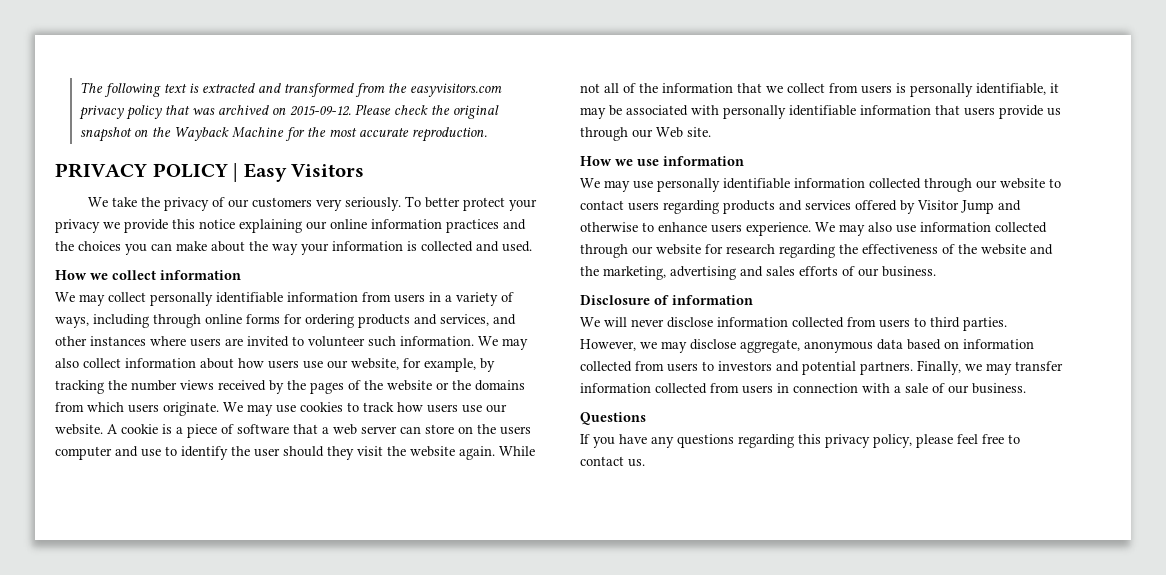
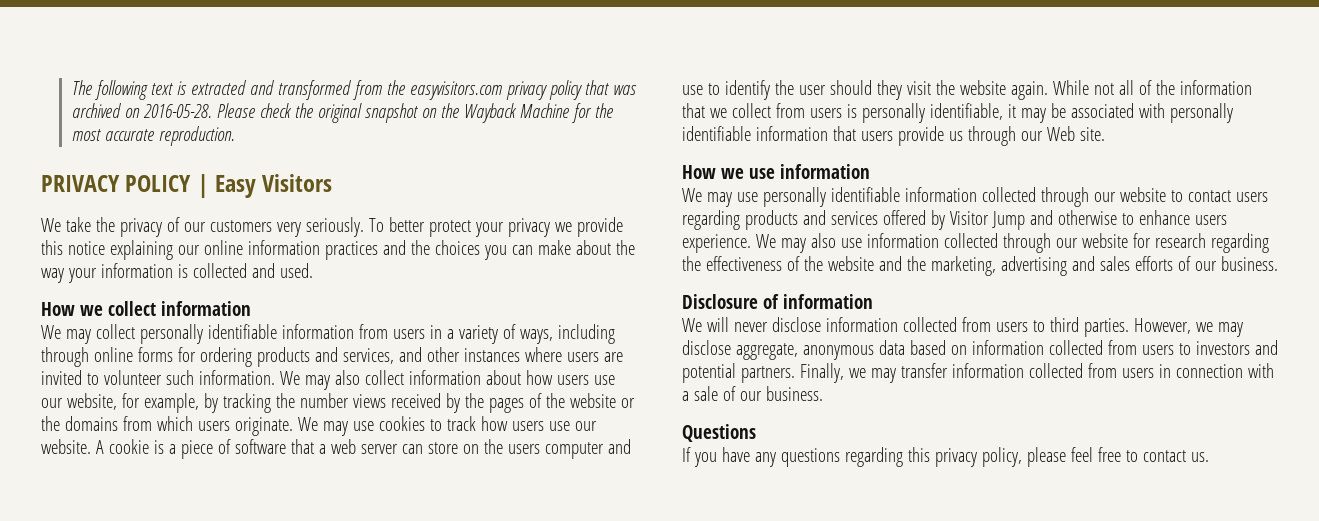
- The following text is extracted and transformed from the easyvisitors.com privacy policy that was archived on 2015-09-12.
+ The following text is extracted and transformed from the easyvisitors.com privacy policy that was archived on 2016-05-28.

